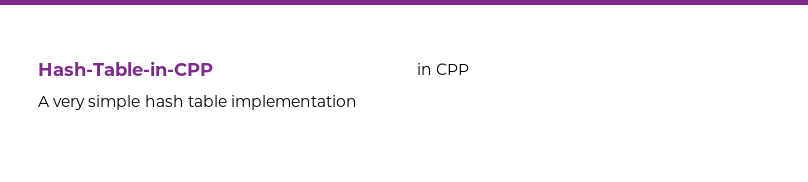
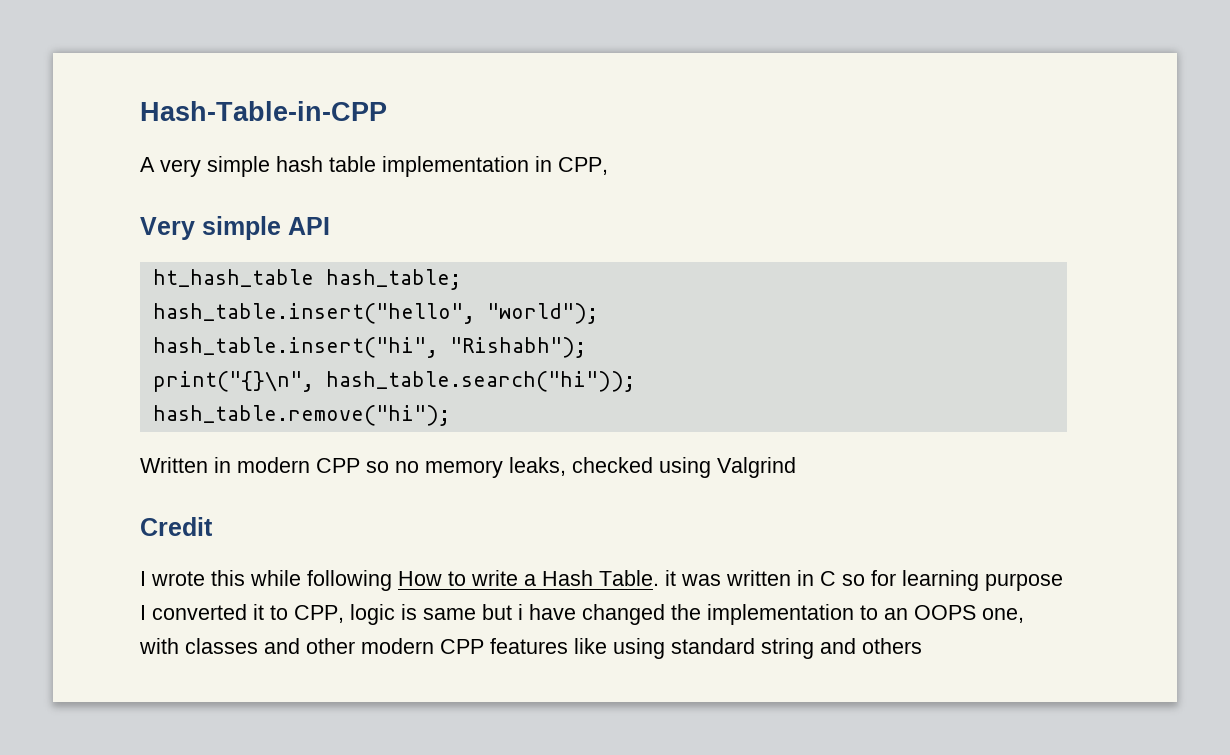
- A very simple hash table implementation in CPP
+ A very simple hash table implementation in CPP,
+ Very simple API
+ ht_hash_table hash_table;
+ hash_table.insert("hello", "world");
+ hash_table.insert("hi", "Rishabh");
+ print("{}\n", hash_table.search("hi"));
+ hash_table.remove("hi");
+ Written in modern CPP so no memory leaks, checked using Valgrind
+ Credit
+ I wrote this while following How to write a Hash Table. it was written in C so for learning purpose I converted it to CPP, logic is same but i have changed the implementation to an OOPS one, with classes and other modern CPP features like using standard string and others

